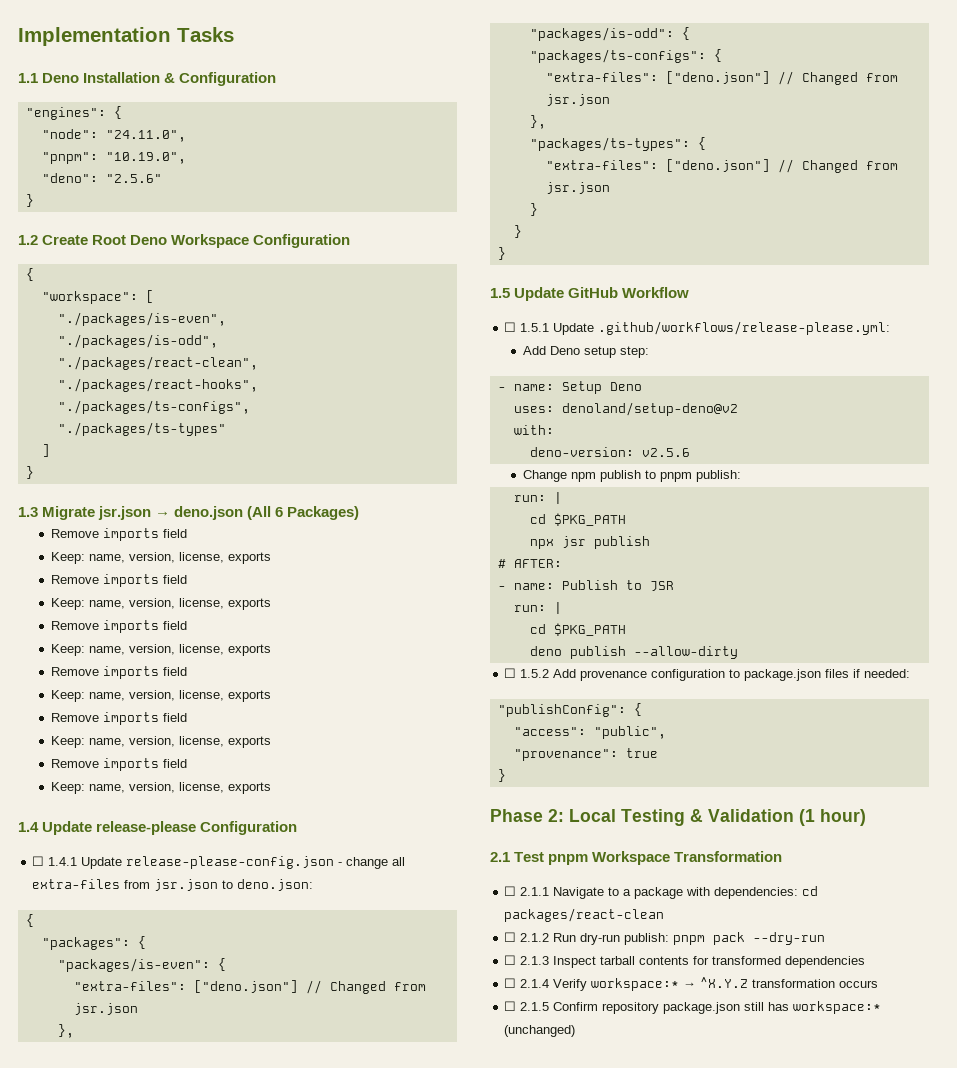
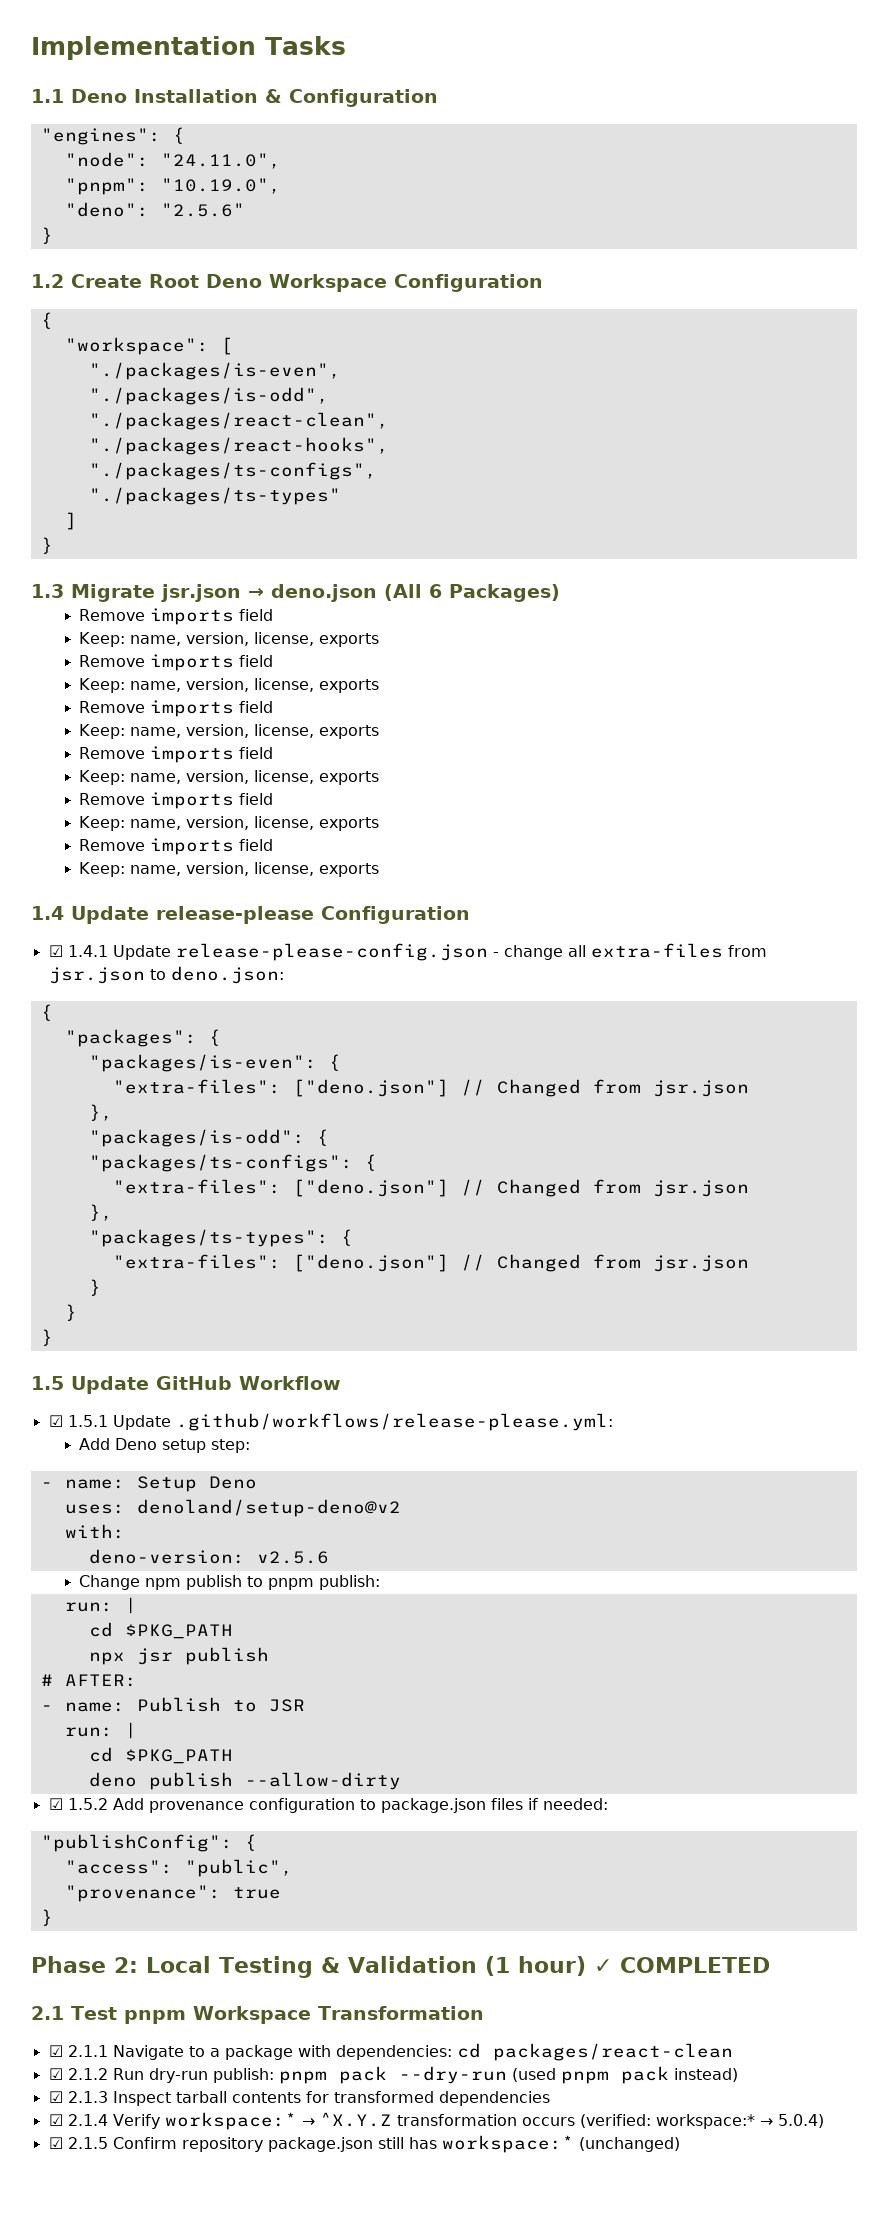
- ☐ 1.4.1 Update release-please-config.json - change all extra-files from jsr.json to deno.json:
+ ☑ 1.4.1 Update release-please-config.json - change all extra-files from jsr.json to deno.json:
- ☐ 1.5.1 Update .github/workflows/release-please.yml:
+ ☑ 1.5.1 Update .github/workflows/release-please.yml:
- ☐ 1.5.2 Add provenance configuration to package.json files if needed:
+ ☑ 1.5.2 Add provenance configuration to package.json files if needed:
- Phase 2: Local Testing & Validation (1 hour)
+ Phase 2: Local Testing & Validation (1 hour) ✓ COMPLETED
- ☐ 2.1.1 Navigate to a package with dependencies: cd packages/react-clean
+ ☑ 2.1.1 Navigate to a package with dependencies: cd packages/react-clean
- ☐ 2.1.2 Run dry-run publish: pnpm pack --dry-run
- ☐ 2.1.3 Inspect tarball contents for transformed dependencies
+ ☑ 2.1.2 Run dry-run publish: pnpm pack --dry-run (used pnpm pack instead)
+ ☑ 2.1.3 Inspect tarball contents for transformed dependencies
- ☐ 2.1.4 Verify workspace:* → ^X.Y.Z transformation occurs
- ☐ 2.1.5 Confirm repository package.json still has workspace:* (unchanged)
+ ☑ 2.1.4 Verify workspace:* → ^X.Y.Z transformation occurs (verified: workspace:* → 5.0.4)
+ ☑ 2.1.5 Confirm repository package.json still has workspace:* (unchanged)

